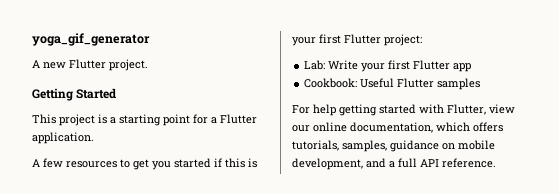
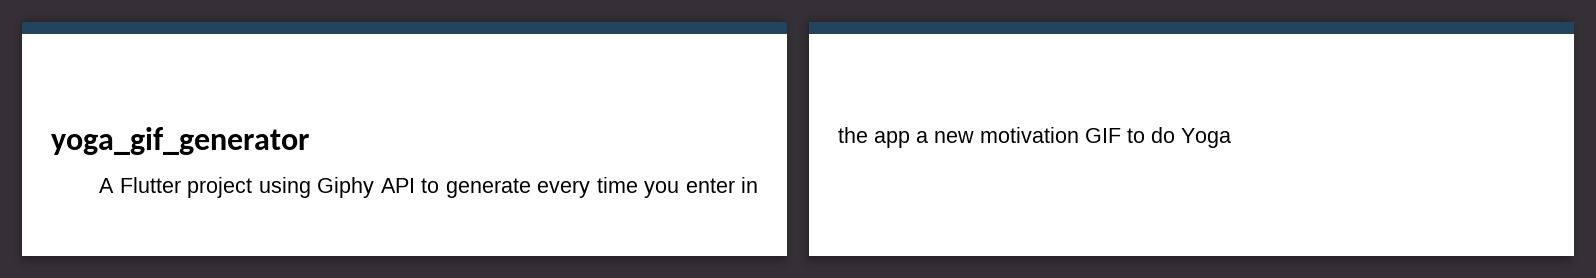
- A new Flutter project.
- Getting Started
- This project is a starting point for a Flutter application.
- A few resources to get you started if this is your first Flutter project:
- Lab: Write your first Flutter app
- Cookbook: Useful Flutter samples
- For help getting started with Flutter, view our online documentation, which offers tutorials, samples, guidance on mobile development, and a full API reference.
+ A Flutter project using Giphy API to generate every time you enter in the app a new motivation GIF to do Yoga

